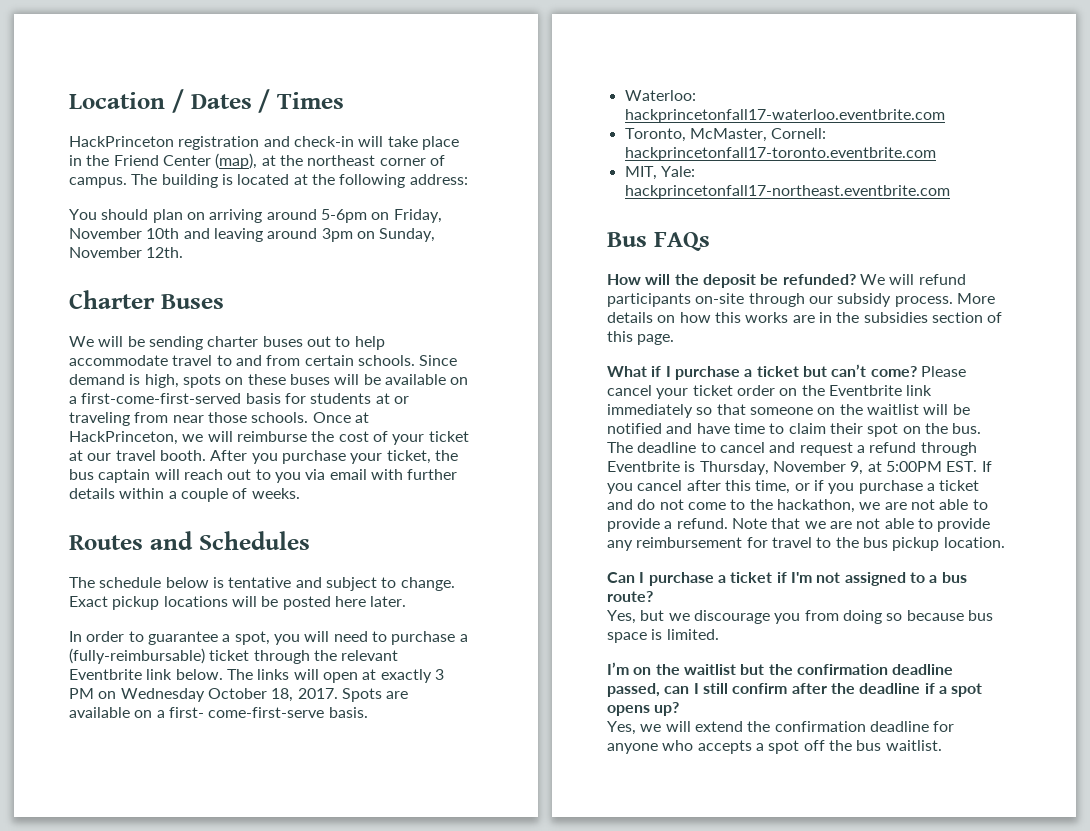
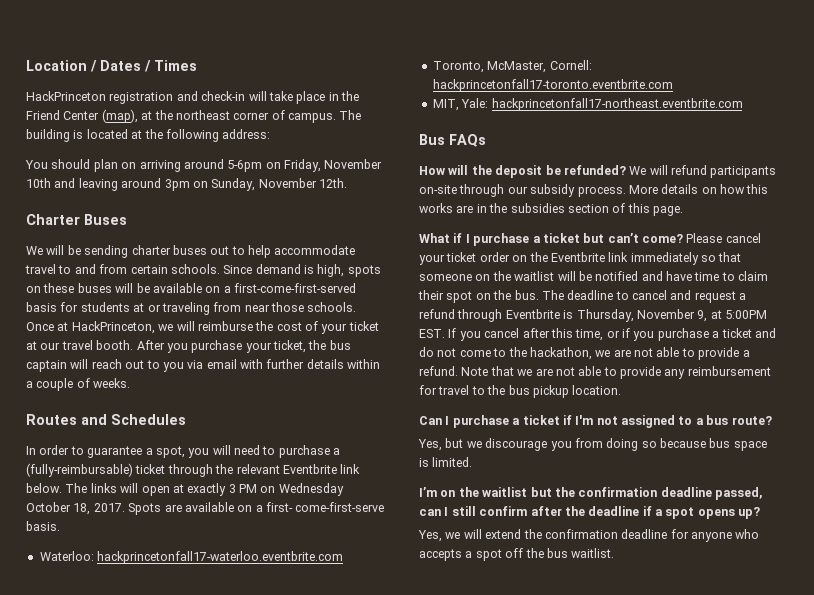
- The schedule below is tentative and subject to change. Exact pickup locations will be posted here later.

